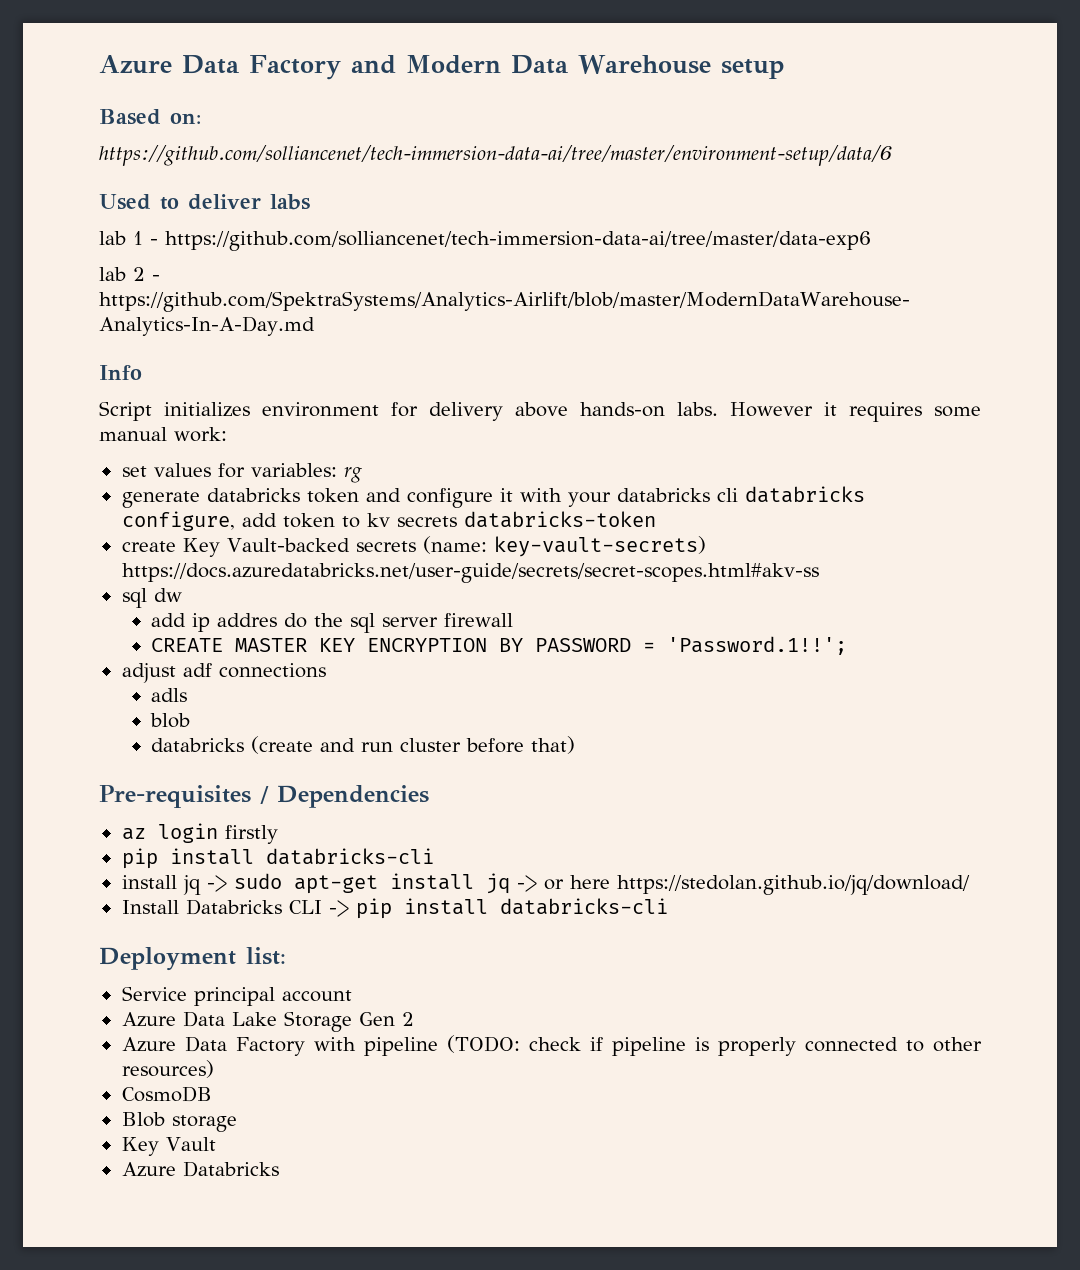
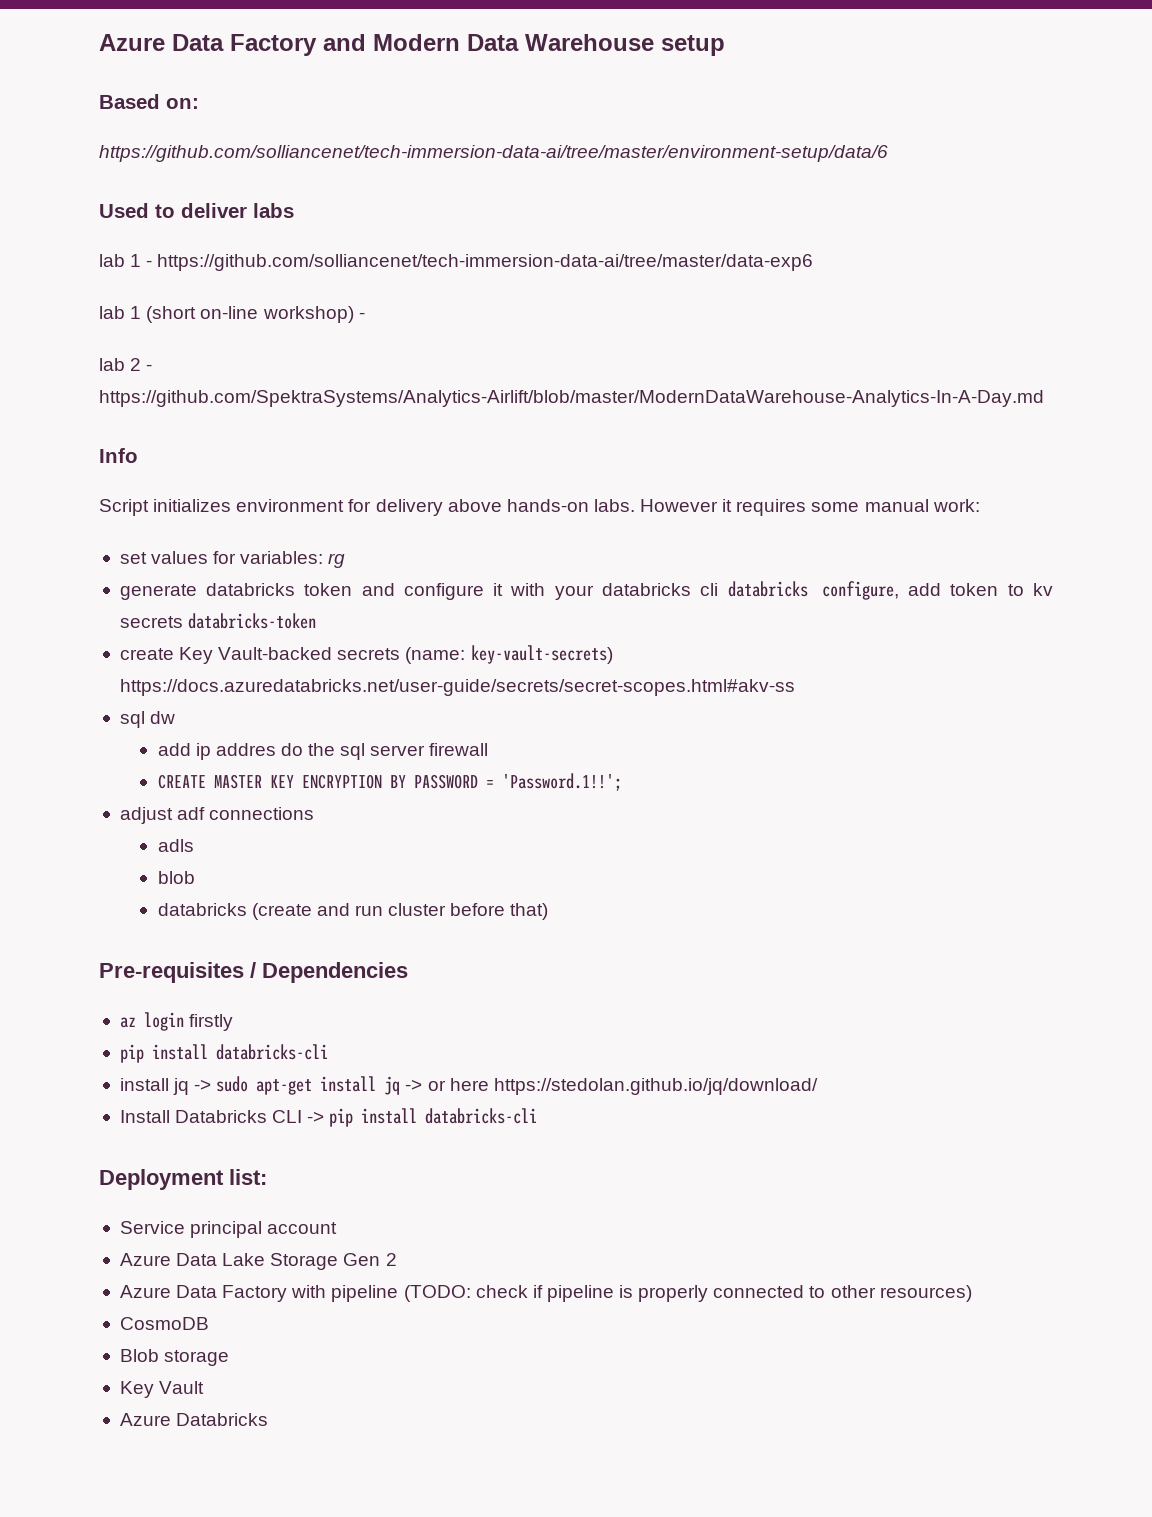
+ lab 1 (short on-line workshop) -

